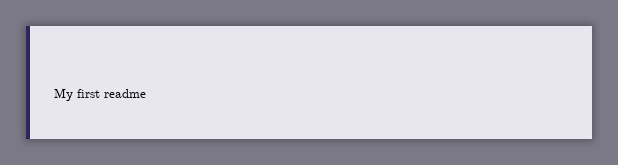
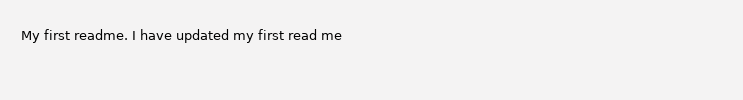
- My first readme
+ My first readme. I have updated my first read me

